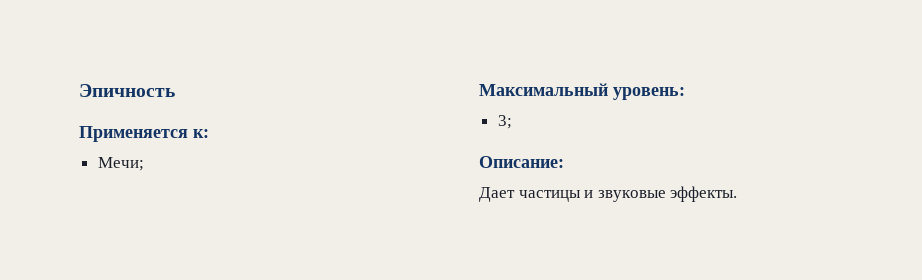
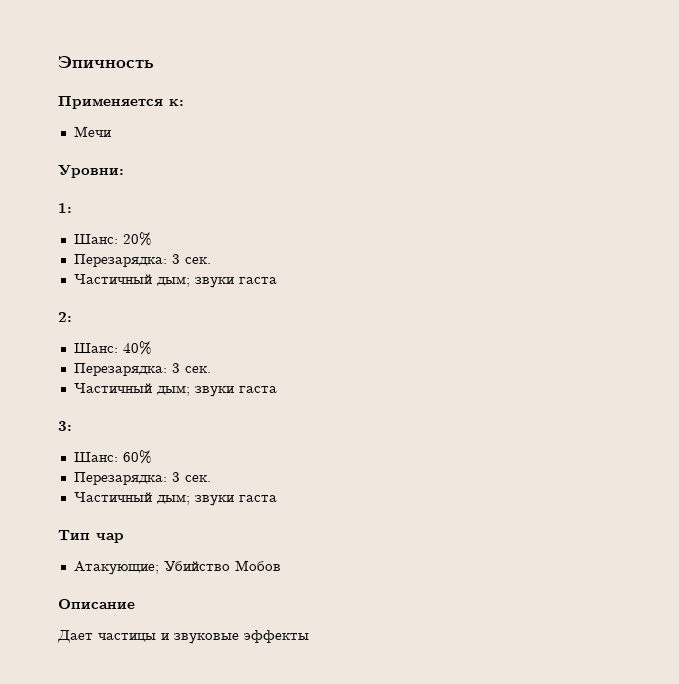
- Мечи;
- Максимальный уровень:
- 3;
- Описание:
+ Мечи
+ Уровни:
+ 1:
+ Шанс: 20%
+ Перезарядка: 3 сек.
+ Частичный дым; звуки гаста
+ 2:
+ Шанс: 40%
+ Перезарядка: 3 сек.
+ Частичный дым; звуки гаста
+ 3:
+ Шанс: 60%
+ Перезарядка: 3 сек.
+ Частичный дым; звуки гаста
+ Тип чар
+ Атакующие; Убийство Мобов
+ Описание
- Дает частицы и звуковые эффекты.
+ Дает частицы и звуковые эффекты

